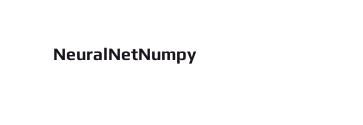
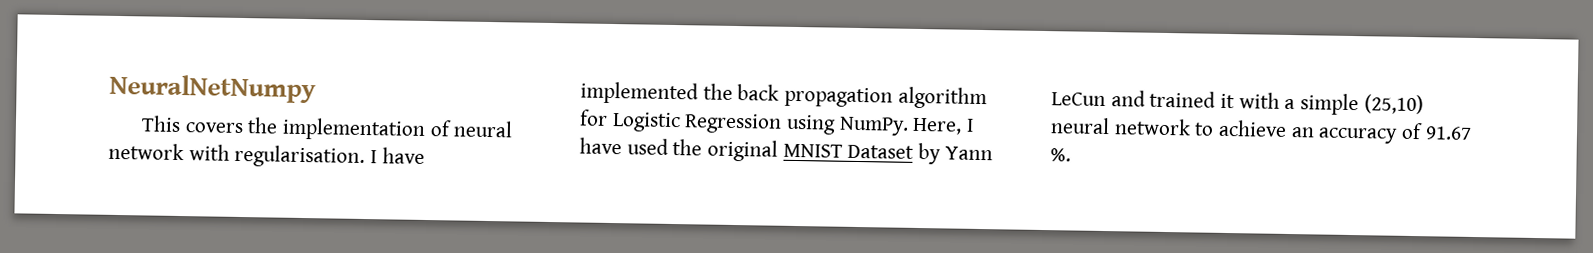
+ This covers the implementation of neural network with regularisation. I have implemented the back propagation algorithm for Logistic Regression using NumPy. Here, I have used the original MNIST Dataset by Yann LeCun and trained it with a simple (25,10) neural network to achieve an accuracy of 91.67 %.

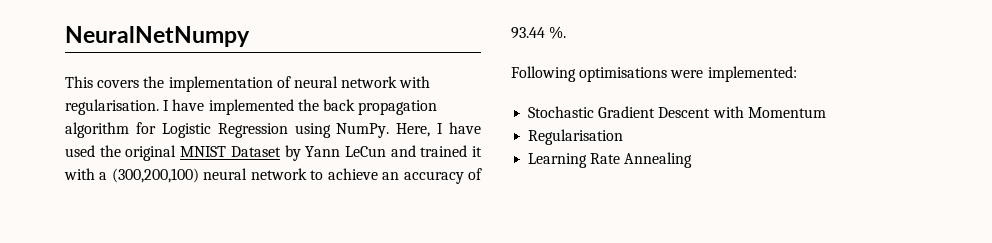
- Here, I have used the original MNIST Dataset by Yann LeCun and trained it with a simple (25,10) neural network to achieve an accuracy of 91.67 %.
+ Here, I have used the original MNIST Dataset by Yann LeCun and trained it with a (300,200,100) neural network to achieve an accuracy of 93.44 %.
+ Following optimisations were implemented:
+ Stochastic Gradient Descent with Momentum
+ Regularisation
+ Learning Rate Annealing

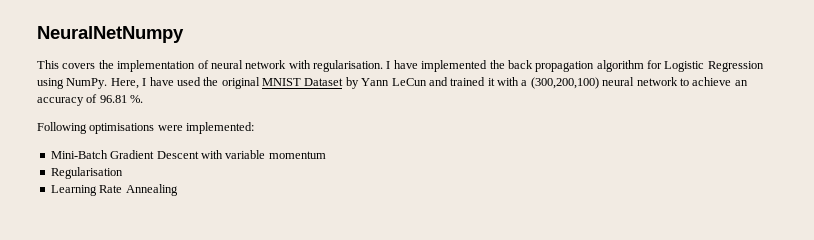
- Here, I have used the original MNIST Dataset by Yann LeCun and trained it with a (300,200,100) neural network to achieve an accuracy of 93.44 %.
+ Here, I have used the original MNIST Dataset by Yann LeCun and trained it with a (300,200,100) neural network to achieve an accuracy of 96.81 %.
- Stochastic Gradient Descent with Momentum
+ Mini-Batch Gradient Descent with variable momentum

